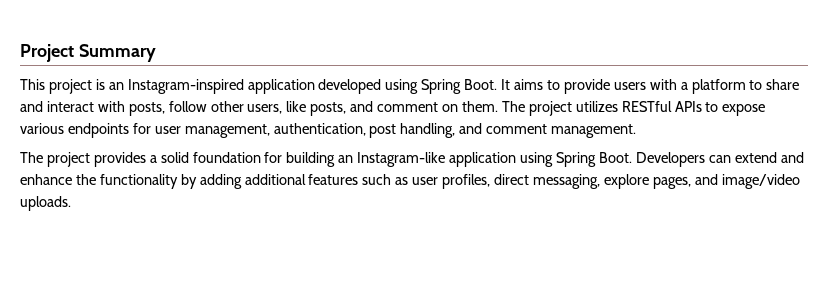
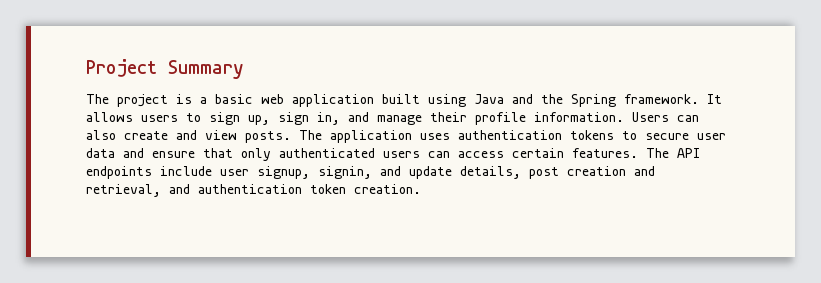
- This project is an Instagram-inspired application developed using Spring Boot. It aims to provide users with a platform to share and interact with posts, follow other users, like posts, and comment on them. The project utilizes RESTful APIs to expose various endpoints for user management, authentication, post handling, and comment management.
- The project provides a solid foundation for building an Instagram-like application using Spring Boot. Developers can extend and enhance the functionality by adding additional features such as user profiles, direct messaging, explore pages, and image/video uploads.
+ The project is a basic web application built using Java and the Spring framework. It allows users to sign up, sign in, and manage their profile information. Users can also create and view posts. The application uses authentication tokens to secure user data and ensure that only authenticated users can access certain features. The API endpoints include user signup, signin, and update details, post creation and retrieval, and authentication token creation.

